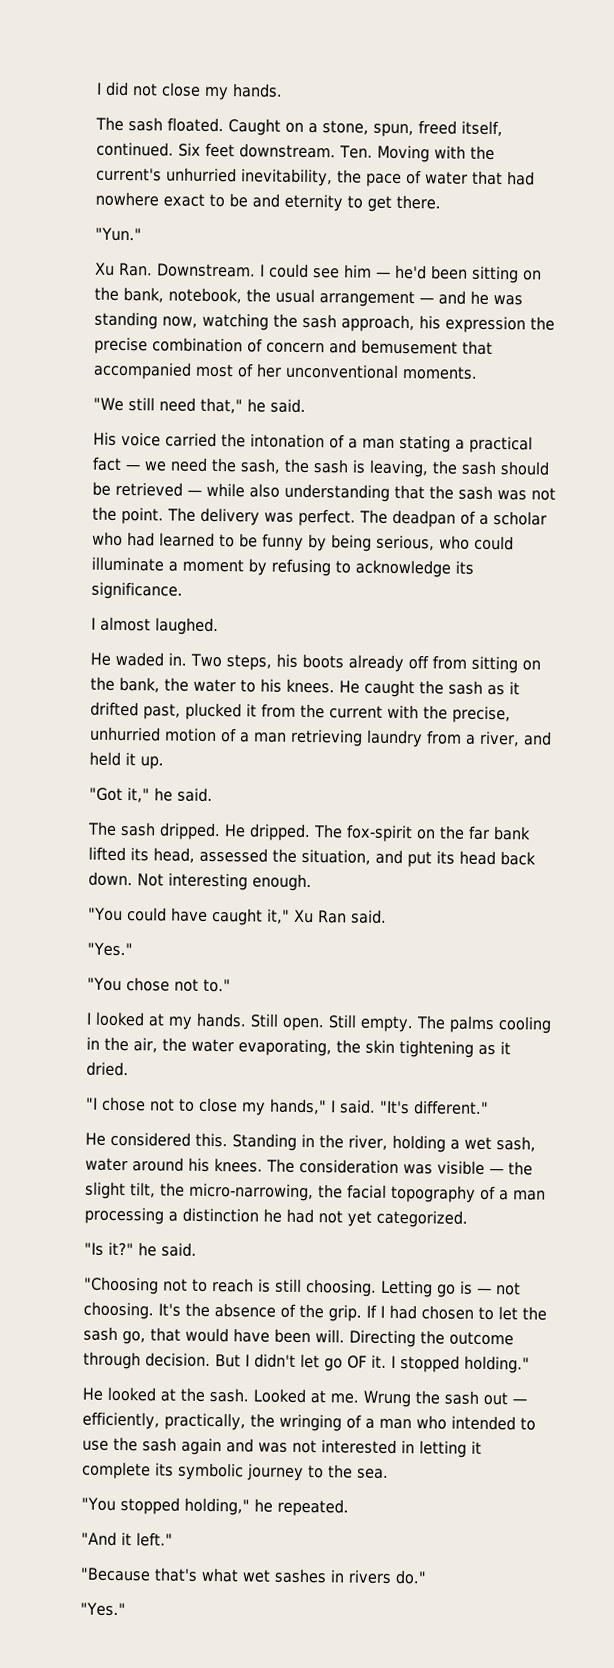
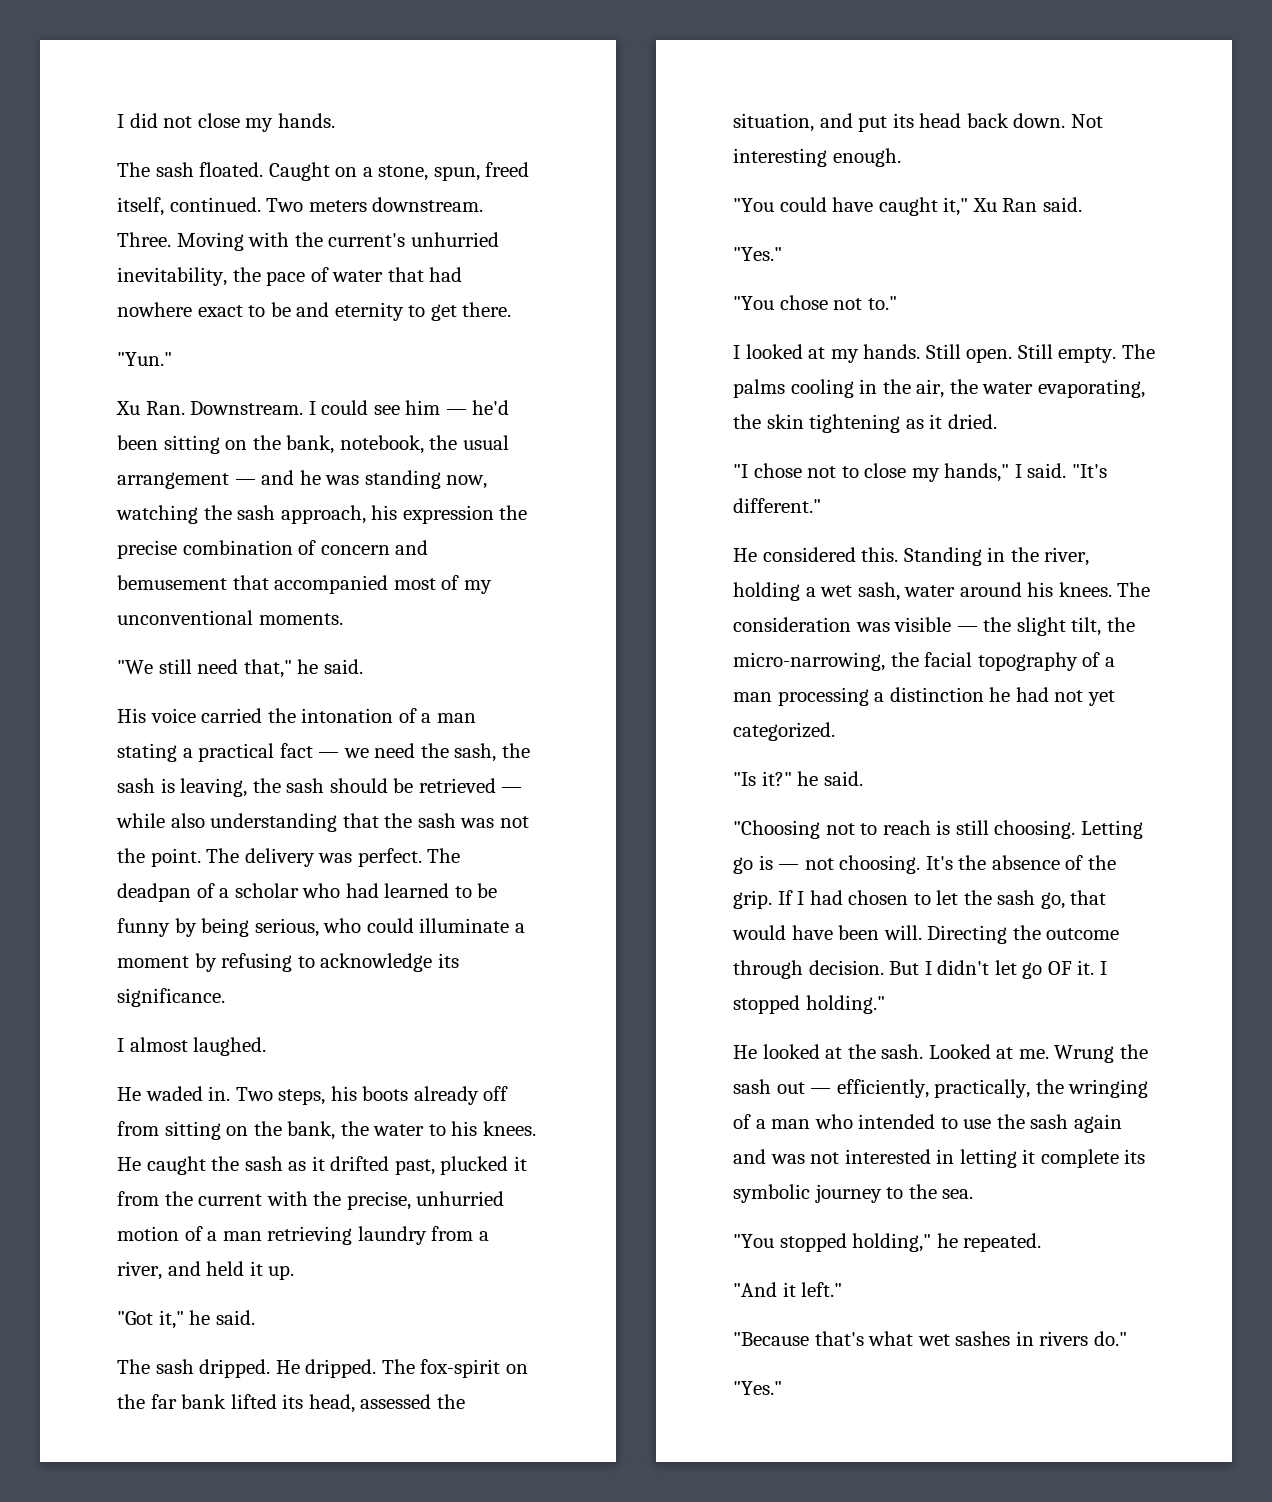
- Six feet downstream. Ten. Moving with the current's unhurried inevitability, the pace of water that had nowhere exact to be and eternity to get there.
+ Two meters downstream. Three. Moving with the current's unhurried inevitability, the pace of water that had nowhere exact to be and eternity to get there.
- I could see him — he'd been sitting on the bank, notebook, the usual arrangement — and he was standing now, watching the sash approach, his expression the precise combination of concern and bemusement that accompanied most of her unconventional moments.
+ I could see him — he'd been sitting on the bank, notebook, the usual arrangement — and he was standing now, watching the sash approach, his expression the precise combination of concern and bemusement that accompanied most of my unconventional moments.

